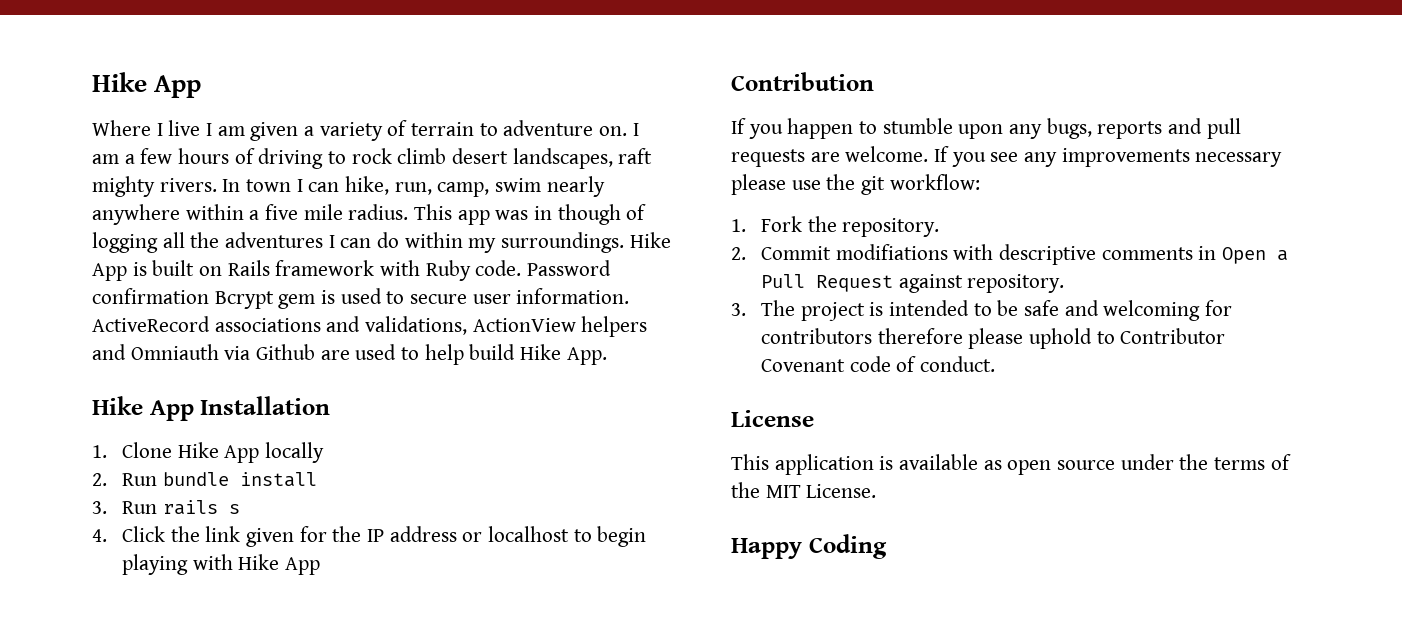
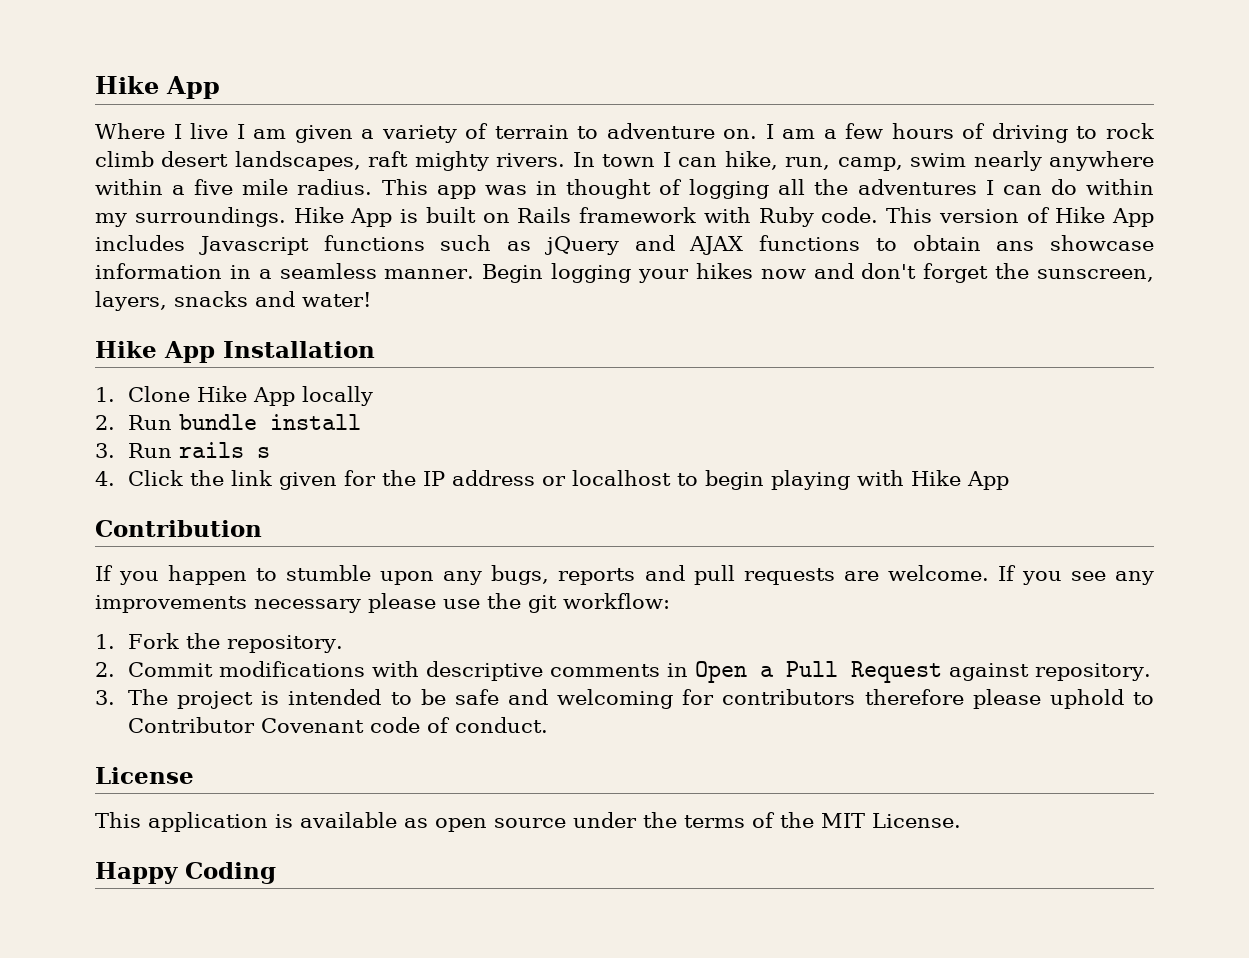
- This app was in though of logging all the adventures I can do within my surroundings.
+ This app was in thought of logging all the adventures I can do within my surroundings.
- Password confirmation Bcrypt gem is used to secure user information. ActiveRecord associations and validations, ActionView helpers and Omniauth via Github are used to help build Hike App.
+ This version of Hike App includes Javascript functions such as jQuery and AJAX functions to obtain ans showcase information in a seamless manner. Begin logging your hikes now and don't forget the sunscreen, layers, snacks and water!
- 2. Commit modifiations with descriptive comments in Open a Pull Request against repository.
+ 2. Commit modifications with descriptive comments in Open a Pull Request against repository.

